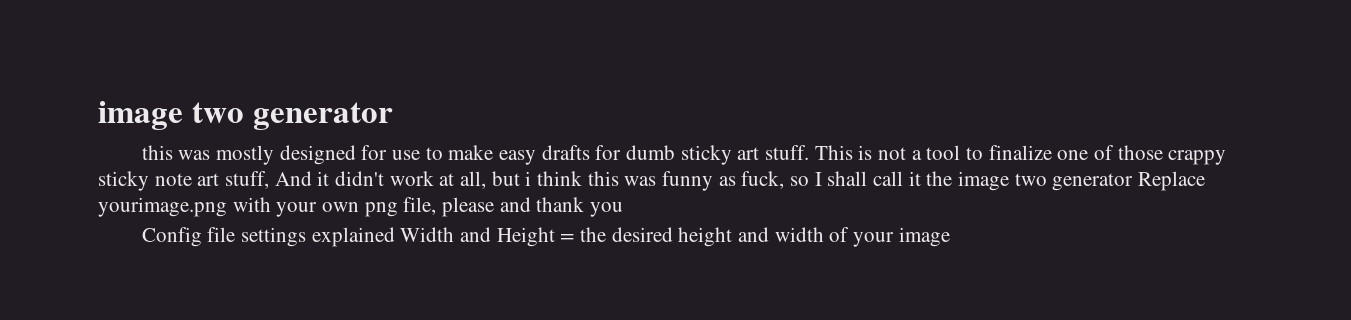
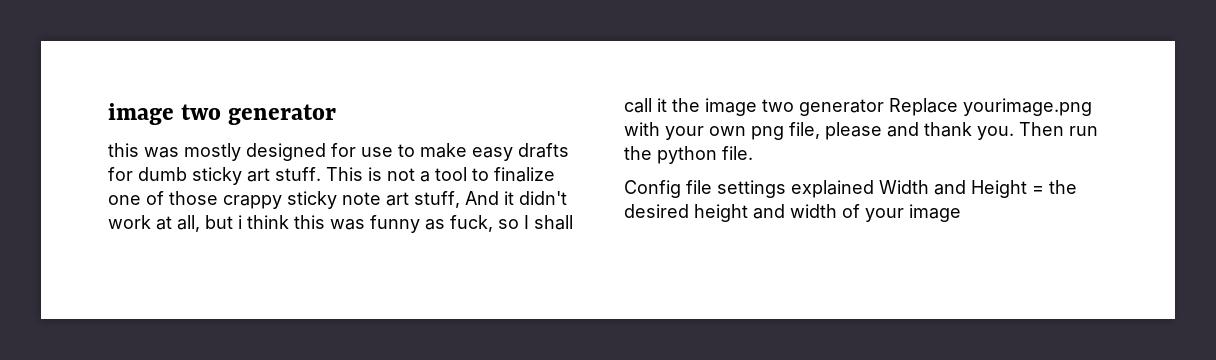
- This is not a tool to finalize one of those crappy sticky note art stuff, And it didn't work at all, but i think this was funny as fuck, so I shall call it the image two generator Replace yourimage.png with your own png file, please and thank you
+ This is not a tool to finalize one of those crappy sticky note art stuff, And it didn't work at all, but i think this was funny as fuck, so I shall call it the image two generator Replace yourimage.png with your own png file, please and thank you. Then run the python file.

